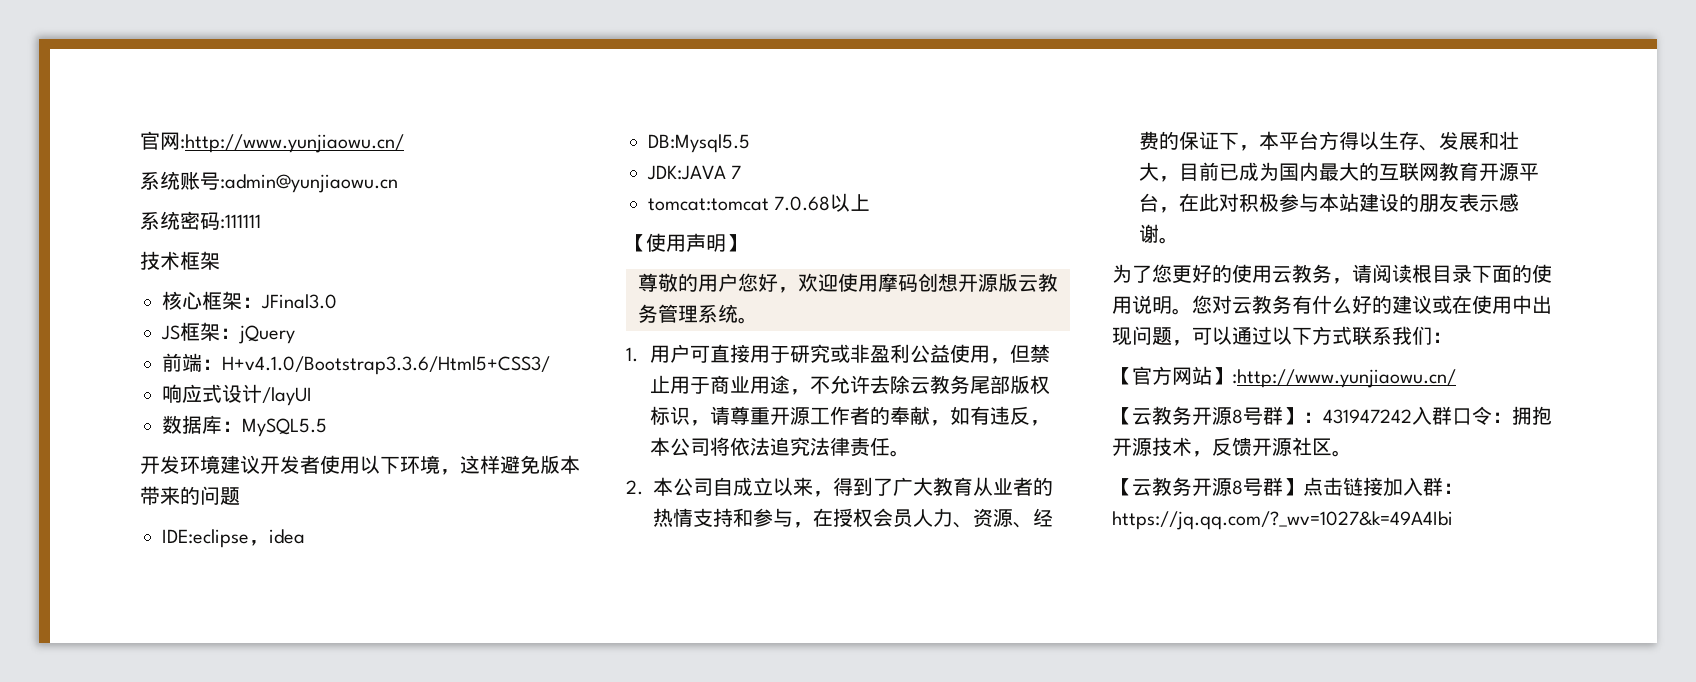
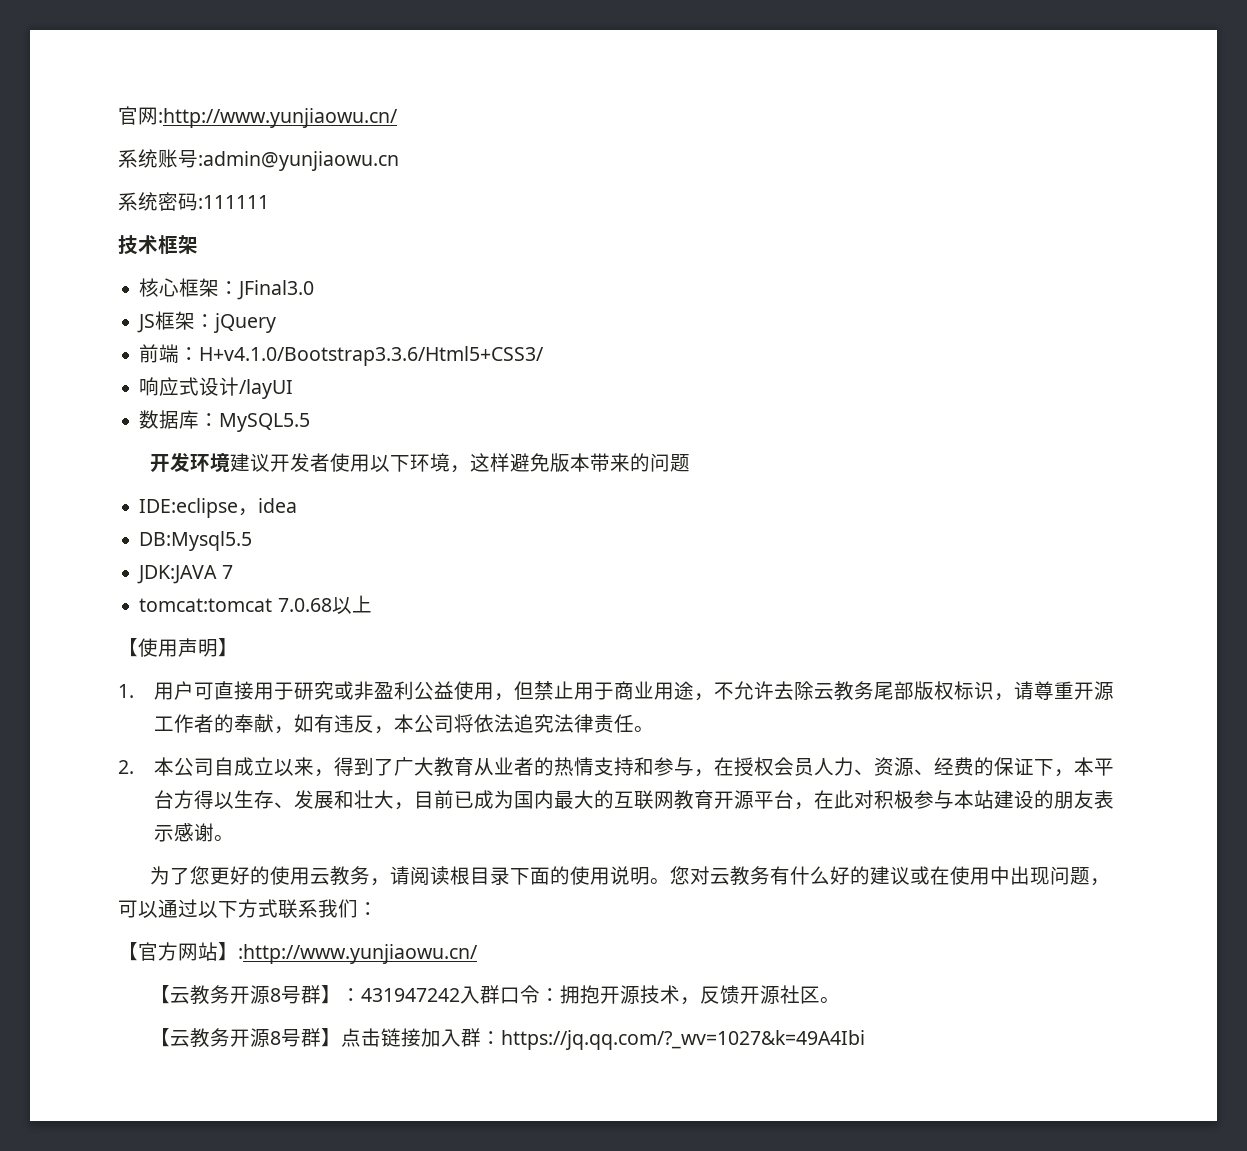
- 尊敬的用户您好，欢迎使用摩码创想开源版云教务管理系统。

